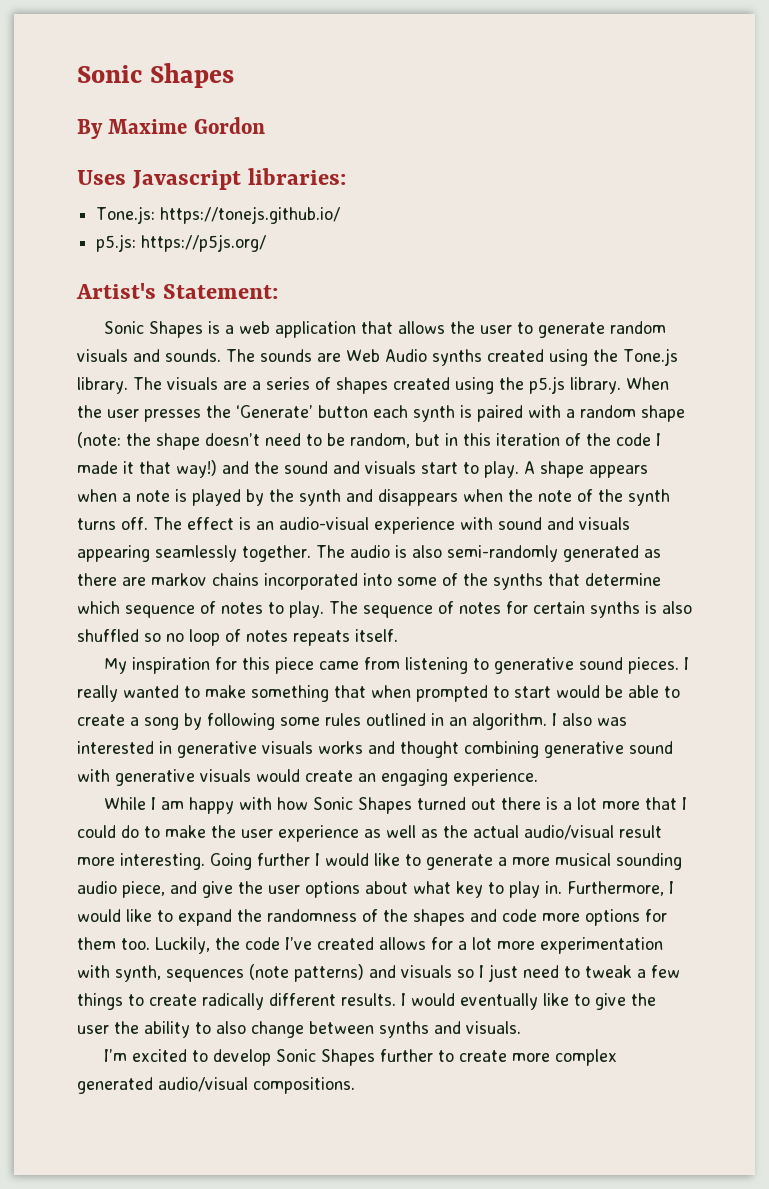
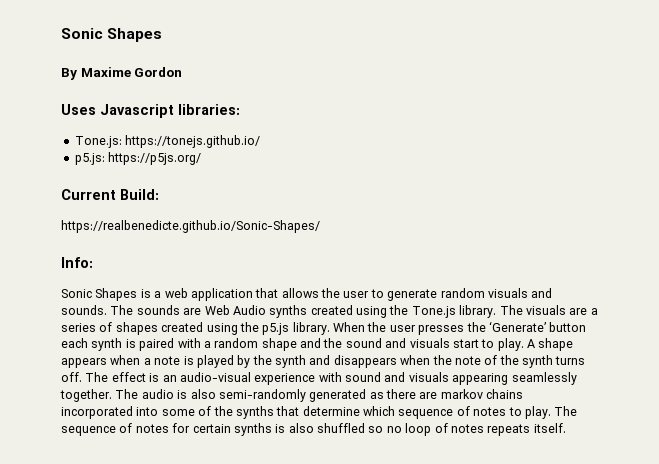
- Artist's Statement:
+ Current Build:
+ https://realbenedicte.github.io/Sonic-Shapes/
+ Info:
- When the user presses the ‘Generate’ button each synth is paired with a random shape (note: the shape doesn’t need to be random, but in this iteration of the code I made it that way!) and the sound and visuals start to play.
+ When the user presses the ‘Generate’ button each synth is paired with a random shape and the sound and visuals start to play.
- My inspiration for this piece came from listening to generative sound pieces. I really wanted to make something that when prompted to start would be able to create a song by following some rules outlined in an algorithm. I also was interested in generative visuals works and thought combining generative sound with generative visuals would create an engaging experience.
- While I am happy with how Sonic Shapes turned out there is a lot more that I could do to make the user experience as well as the actual audio/visual result more interesting. Going further I would like to generate a more musical sounding audio piece, and give the user options about what key to play in. Furthermore, I would like to expand the randomness of the shapes and code more options for them too. Luckily, the code I’ve created allows for a lot more experimentation with synth, sequences (note patterns) and visuals so I just need to tweak a few things to create radically different results. I would eventually like to give the user the ability to also change between synths and visuals.
- I’m excited to develop Sonic Shapes further to create more complex generated audio/visual compositions.

